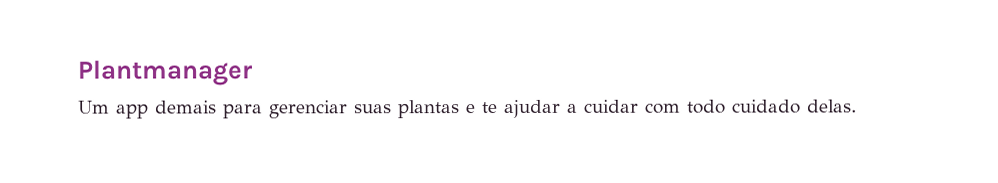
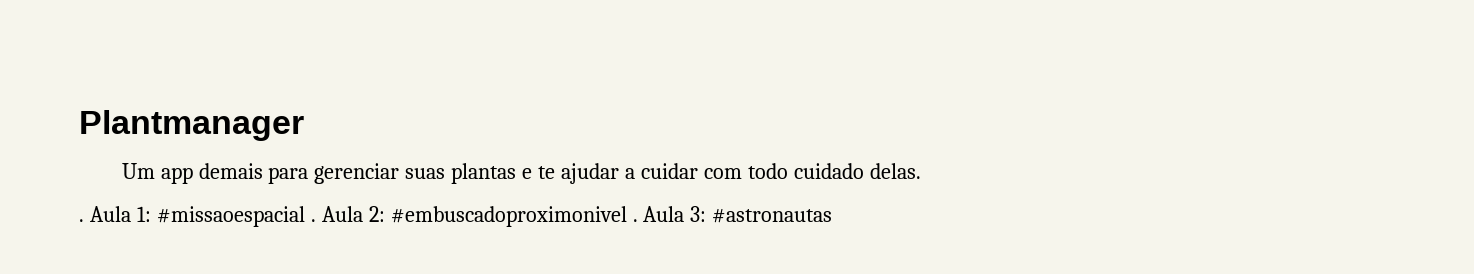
+ . Aula 1: #missaoespacial . Aula 2: #embuscadoproximonivel . Aula 3: #astronautas

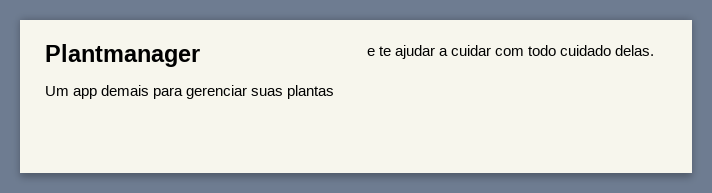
- . Aula 1: #missaoespacial . Aula 2: #embuscadoproximonivel . Aula 3: #astronautas

